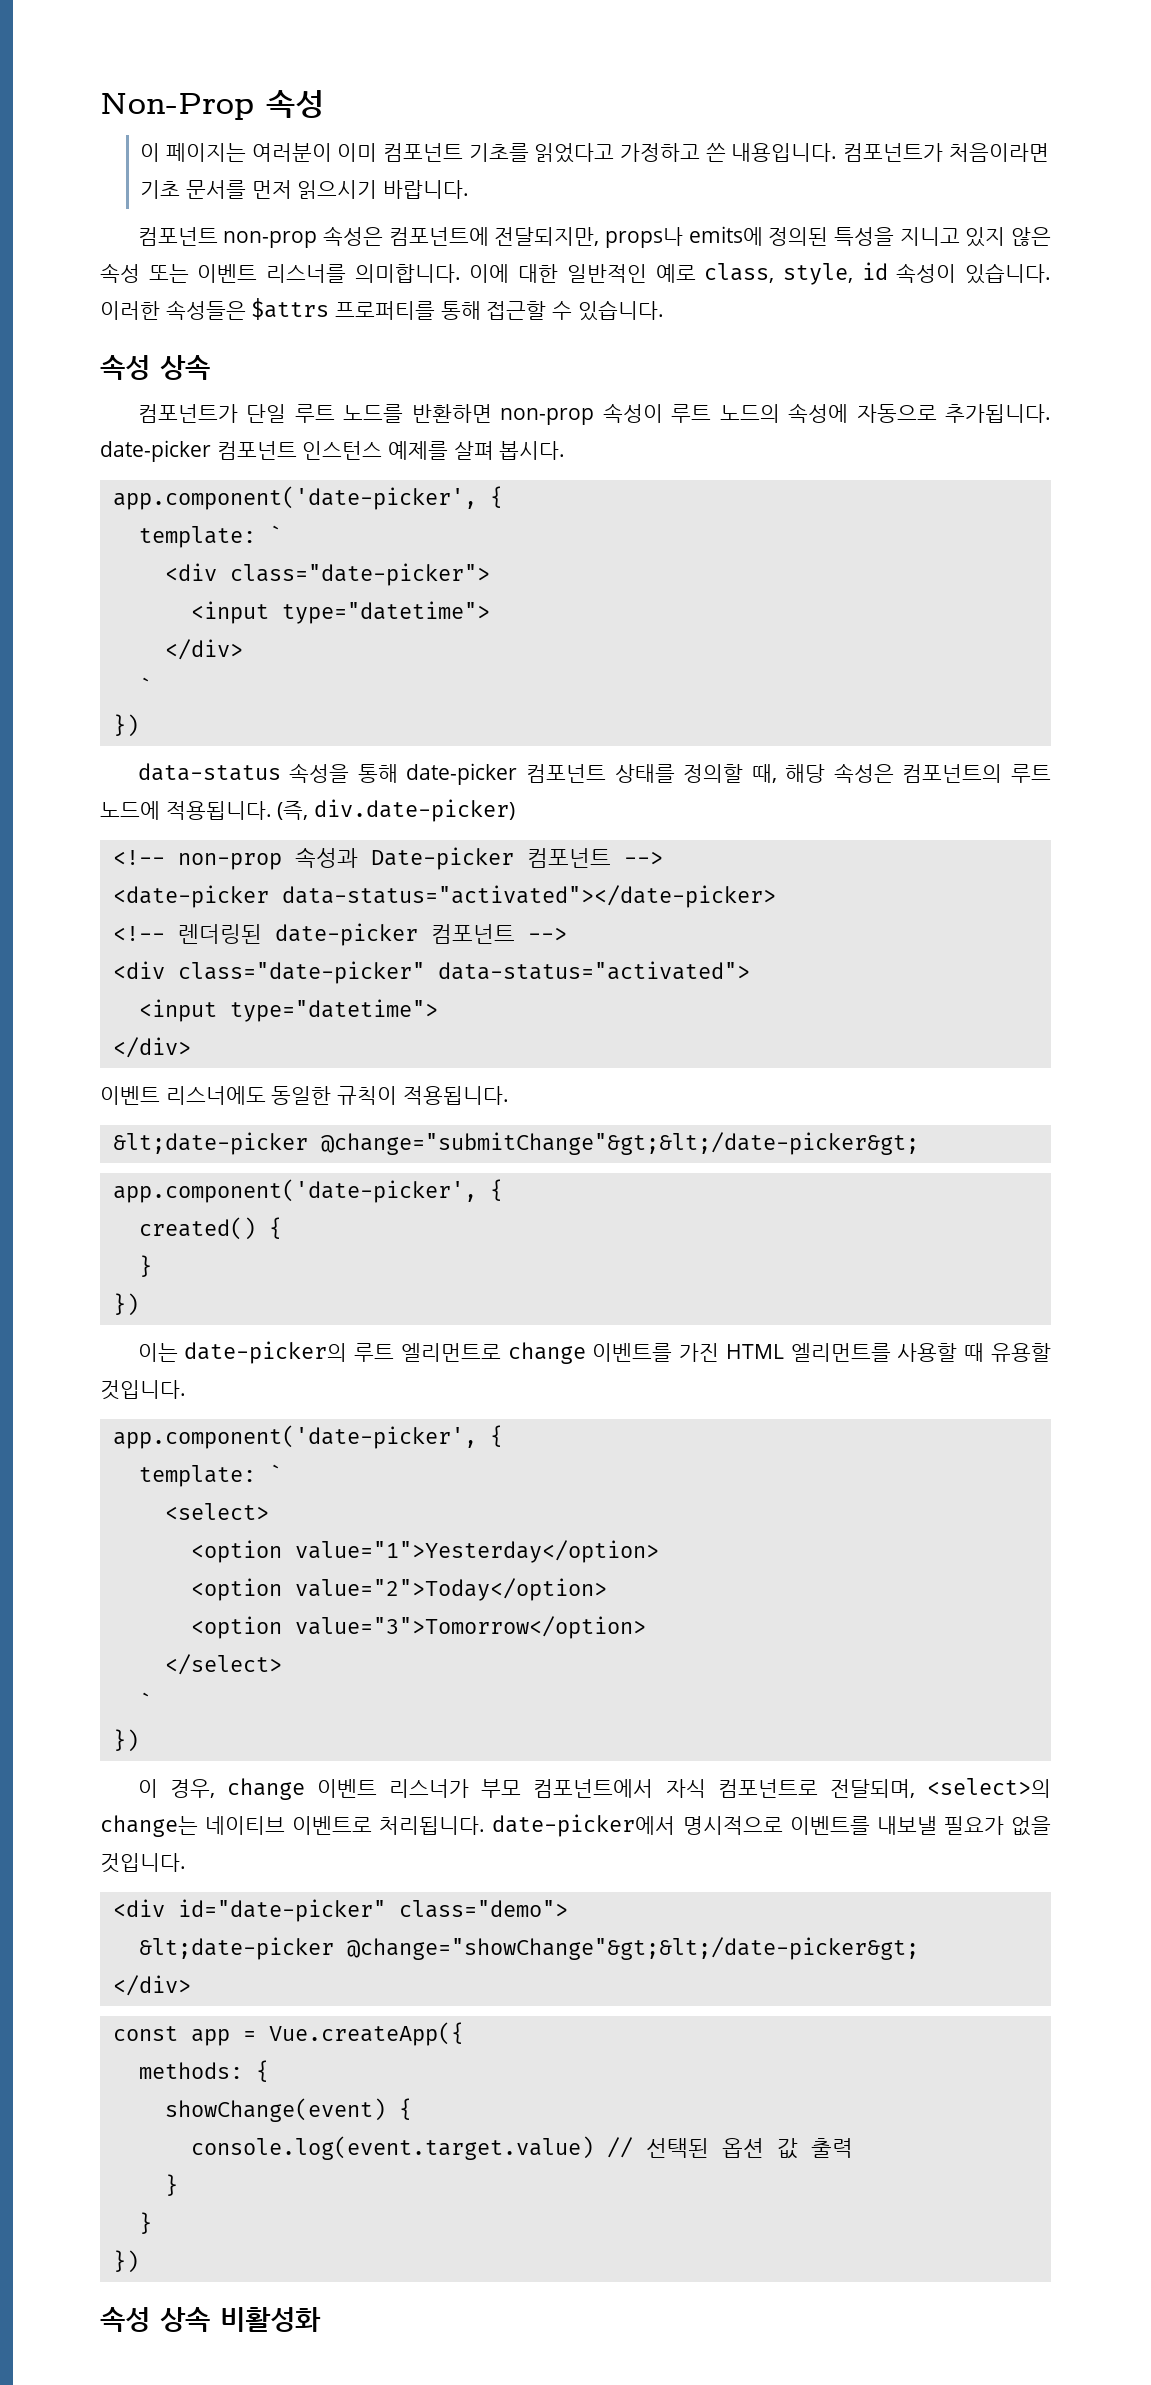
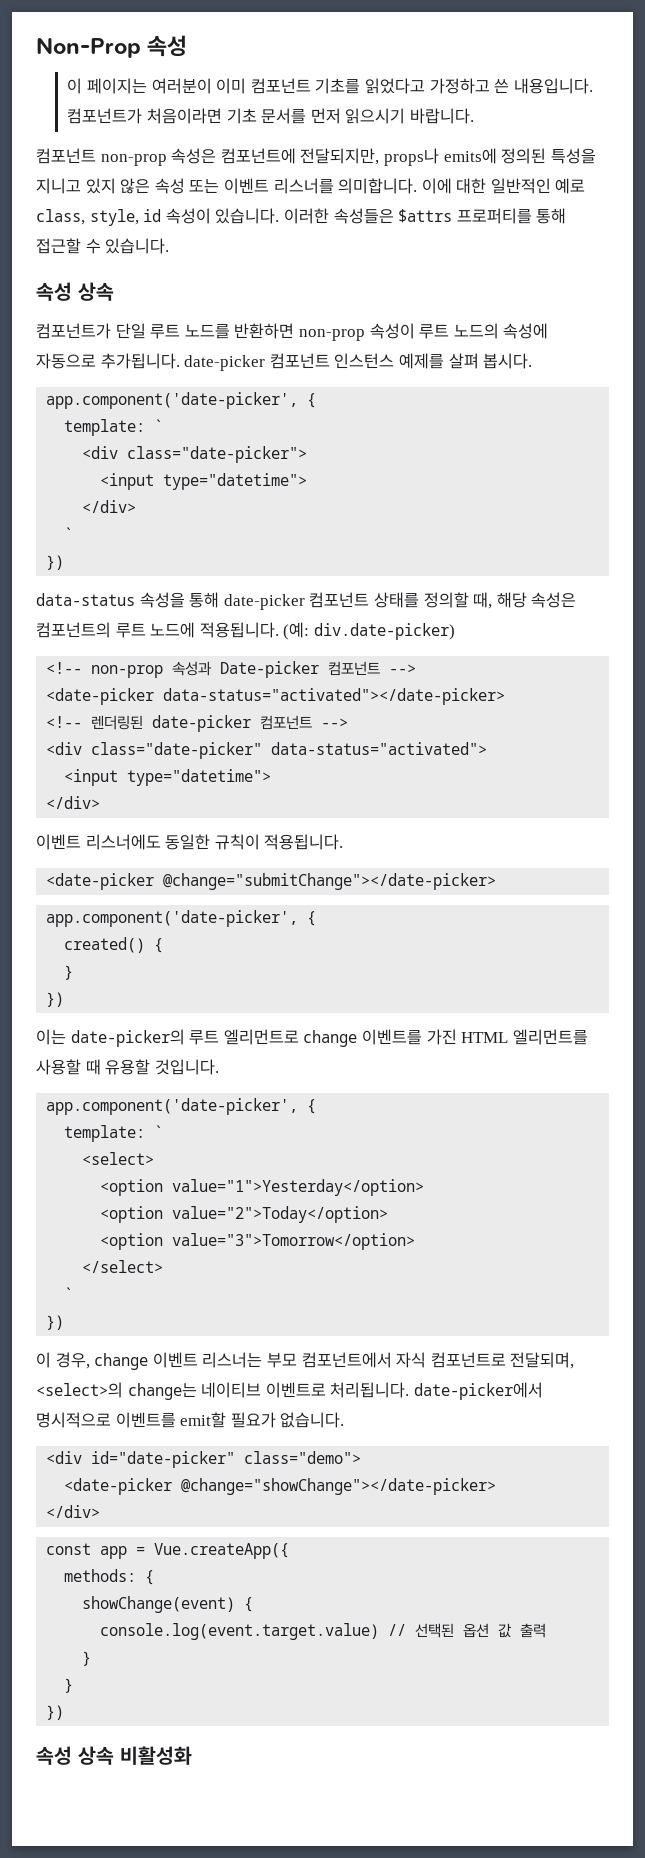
- (즉, div.date-picker)
+ (예: div.date-picker)
- &lt;date-picker @change="submitChange"&gt;&lt;/date-picker&gt;
+ <date-picker @change="submitChange"></date-picker>
- 이 경우, change 이벤트 리스너가 부모 컴포넌트에서 자식 컴포넌트로 전달되며, <select>의 change는 네이티브 이벤트로 처리됩니다. date-picker에서 명시적으로 이벤트를 내보낼 필요가 없을 것입니다.
+ 이 경우, change 이벤트 리스너는 부모 컴포넌트에서 자식 컴포넌트로 전달되며, <select>의 change는 네이티브 이벤트로 처리됩니다. date-picker에서 명시적으로 이벤트를 emit할 필요가 없습니다.
- &lt;date-picker @change="showChange"&gt;&lt;/date-picker&gt;
+ <date-picker @change="showChange"></date-picker>

